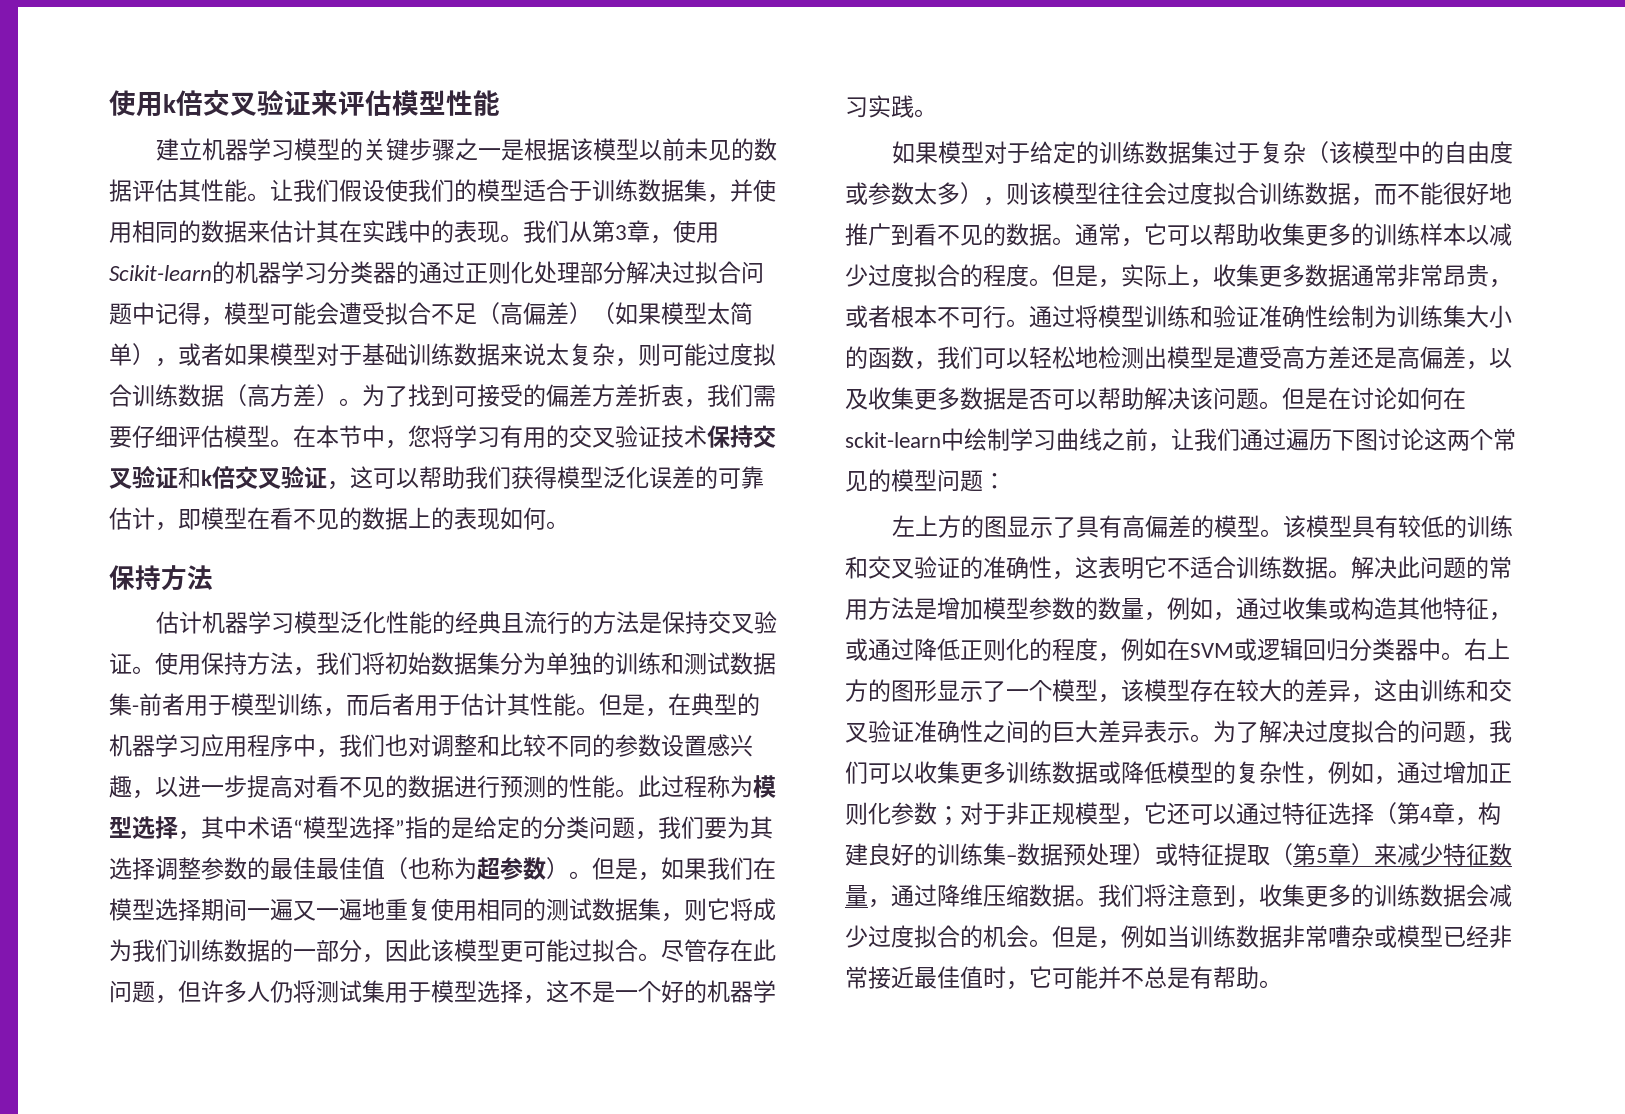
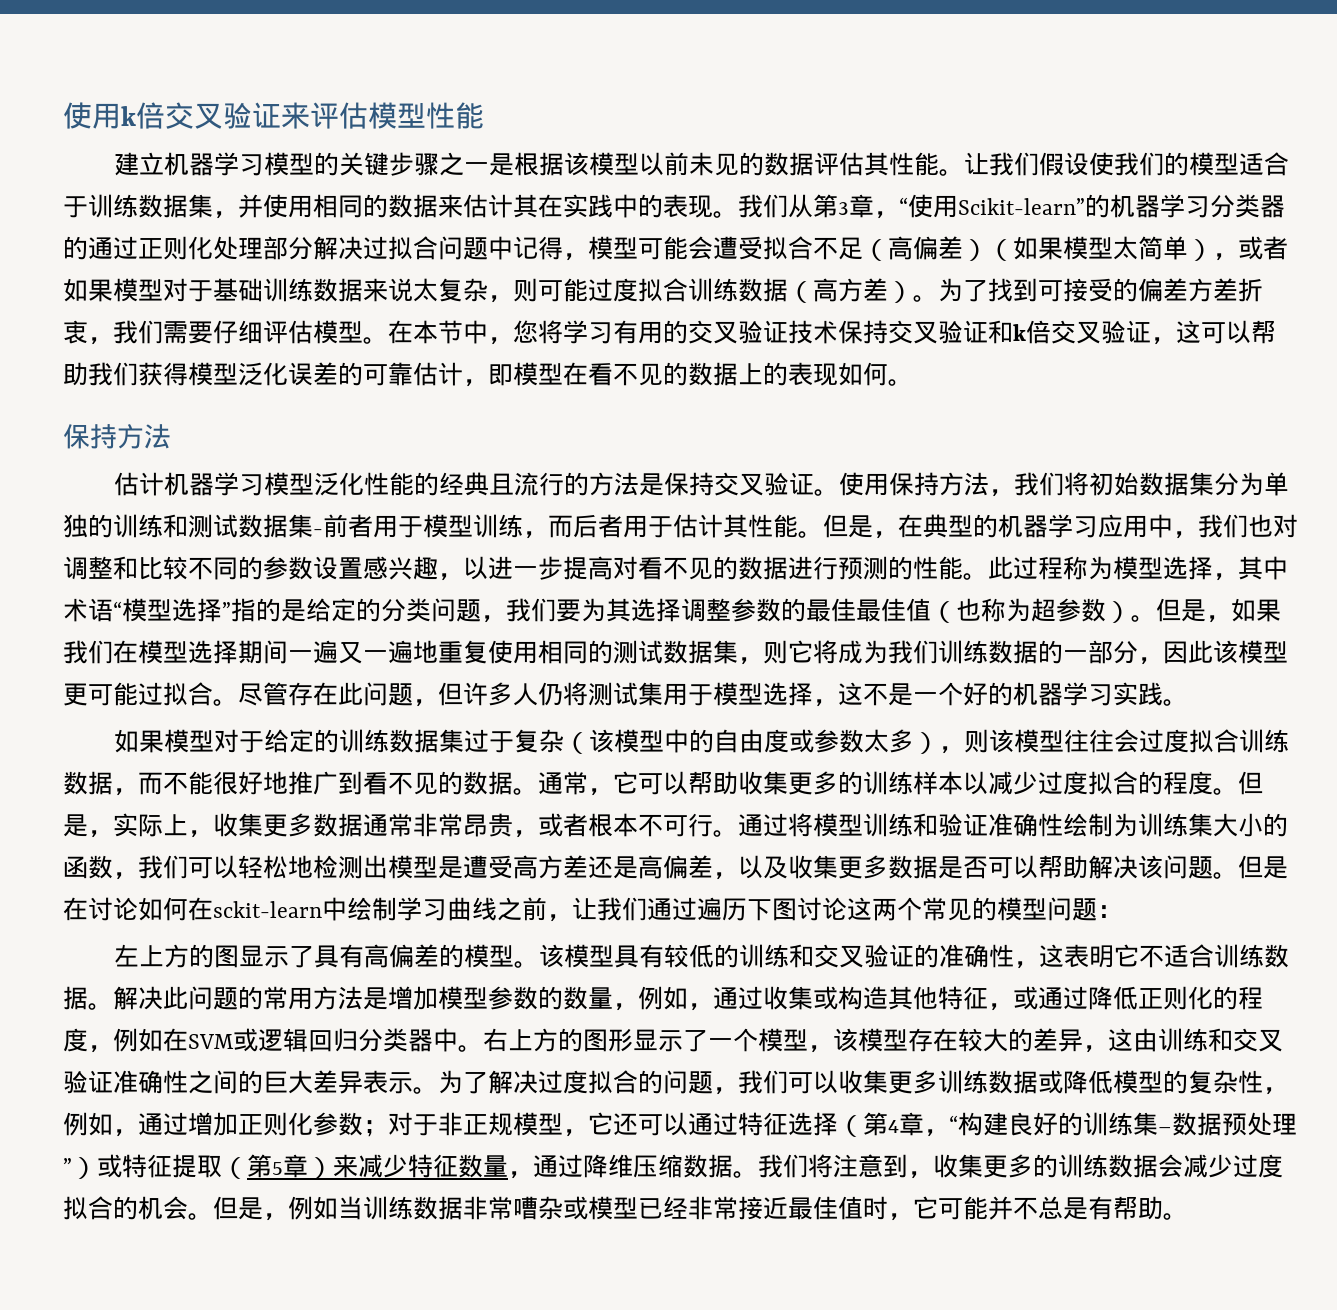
- 我们从第3章，使用Scikit-learn的机器学习分类器的通过正则化处理部分解决过拟合问题中记得，模型可能会遭受拟合不足（高偏差）（如果模型太简单），或者如果模型对于基础训练数据来说太复杂，则可能过度拟合训练数据（高方差）。
+ 我们从第3章，“使用Scikit-learn”的机器学习分类器的通过正则化处理部分解决过拟合问题中记得，模型可能会遭受拟合不足（高偏差）（如果模型太简单），或者如果模型对于基础训练数据来说太复杂，则可能过度拟合训练数据（高方差）。
- 但是，在典型的机器学习应用程序中，我们也对调整和比较不同的参数设置感兴趣，以进一步提高对看不见的数据进行预测的性能。
+ 但是，在典型的机器学习应用中，我们也对调整和比较不同的参数设置感兴趣，以进一步提高对看不见的数据进行预测的性能。
- 为了解决过度拟合的问题，我们可以收集更多训练数据或降低模型的复杂性，例如，通过增加正则化参数；对于非正规模型，它还可以通过特征选择（第4章，构建良好的训练集–数据预处理）或特征提取（第5章）来减少特征数量，通过降维压缩数据。
+ 为了解决过度拟合的问题，我们可以收集更多训练数据或降低模型的复杂性，例如，通过增加正则化参数；对于非正规模型，它还可以通过特征选择（第4章，“构建良好的训练集–数据预处理”）或特征提取（第5章）来减少特征数量，通过降维压缩数据。

